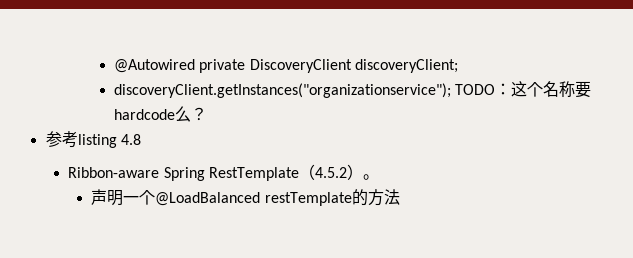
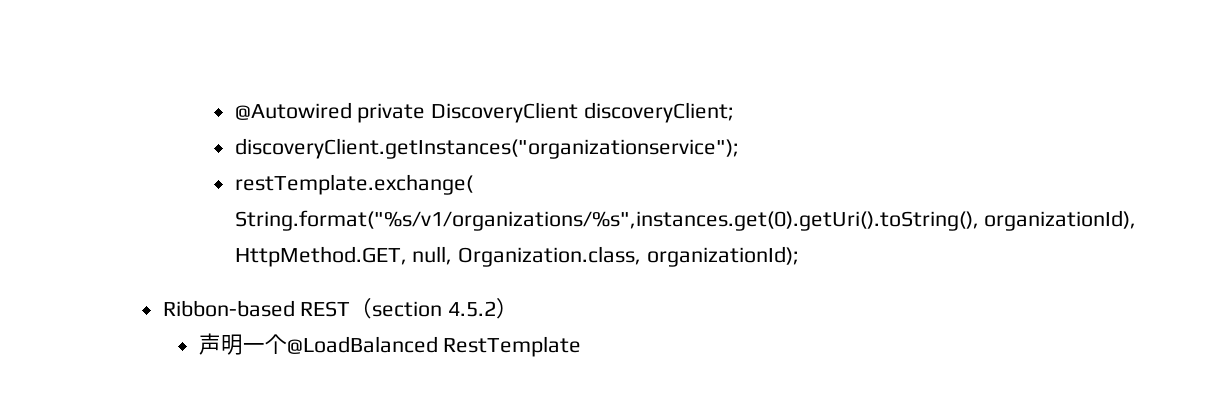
- discoveryClient.getInstances("organizationservice"); TODO：这个名称要hardcode么？
- 参考listing 4.8
- Ribbon-aware Spring RestTemplate（4.5.2）。
+ discoveryClient.getInstances("organizationservice");
+ restTemplate.exchange( String.format("%s/v1/organizations/%s",instances.get(0).getUri().toString(), organizationId), HttpMethod.GET, null, Organization.class, organizationId);
+ Ribbon-based REST（section 4.5.2）
- 声明一个@LoadBalanced restTemplate的方法
+ 声明一个@LoadBalanced RestTemplate

